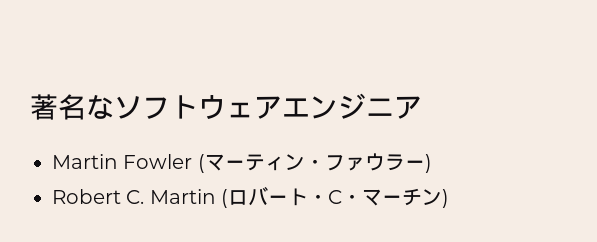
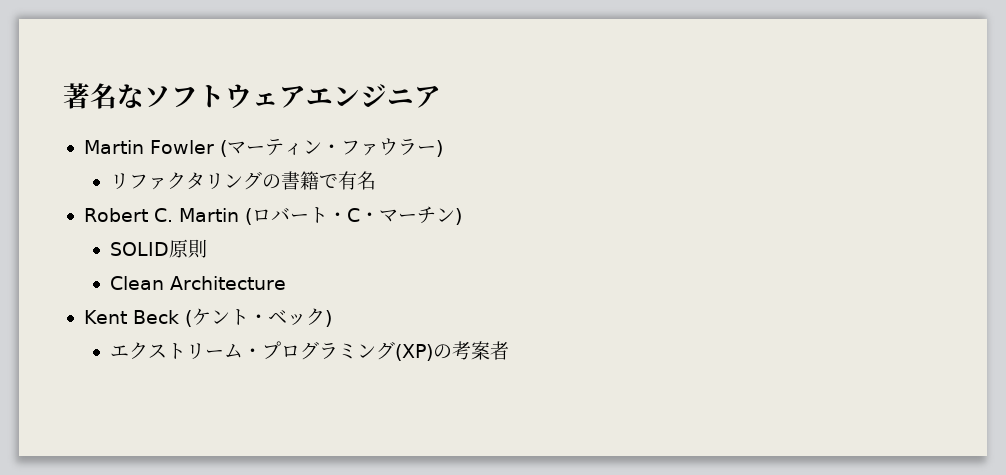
+ リファクタリングの書籍で有名
+ SOLID原則
+ Clean Architecture
+ Kent Beck (ケント・ベック)
+ エクストリーム・プログラミング(XP)の考案者

